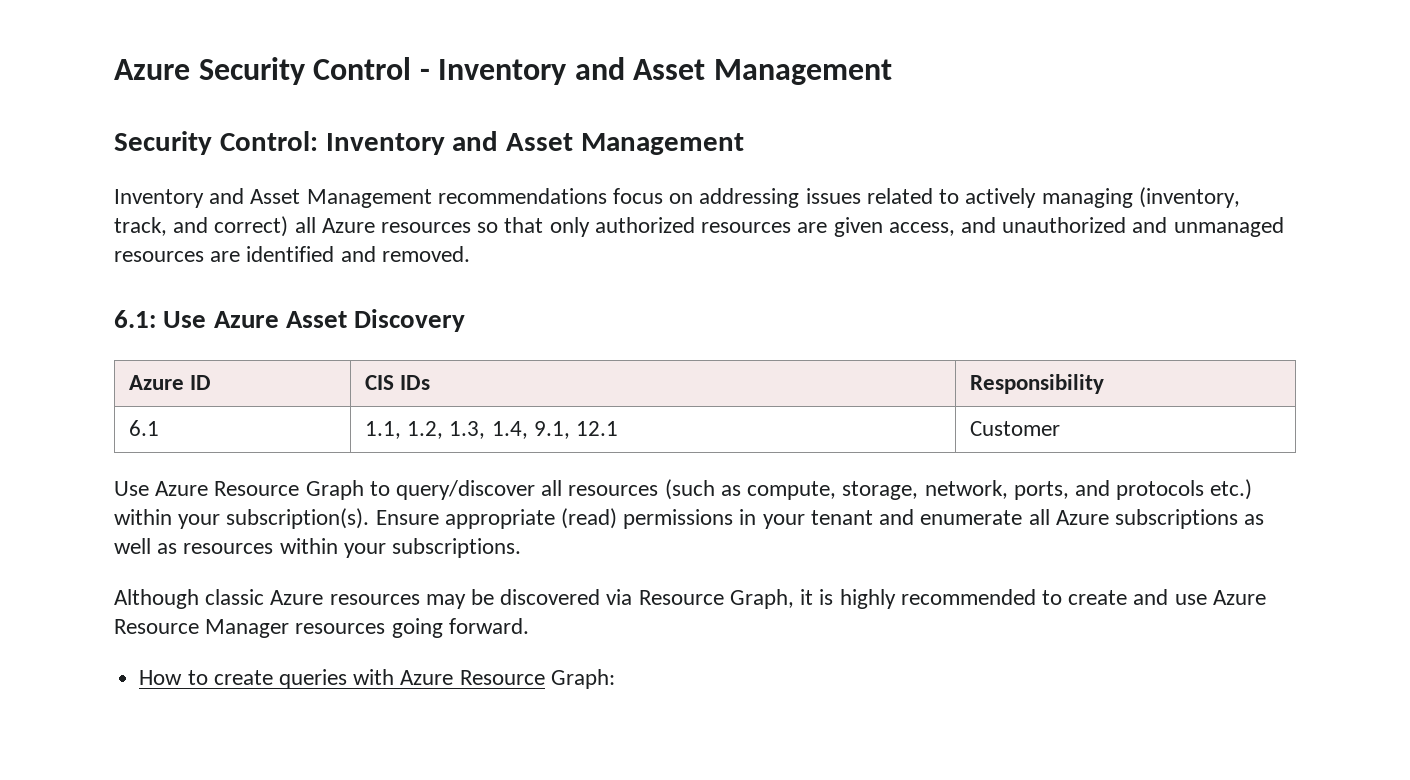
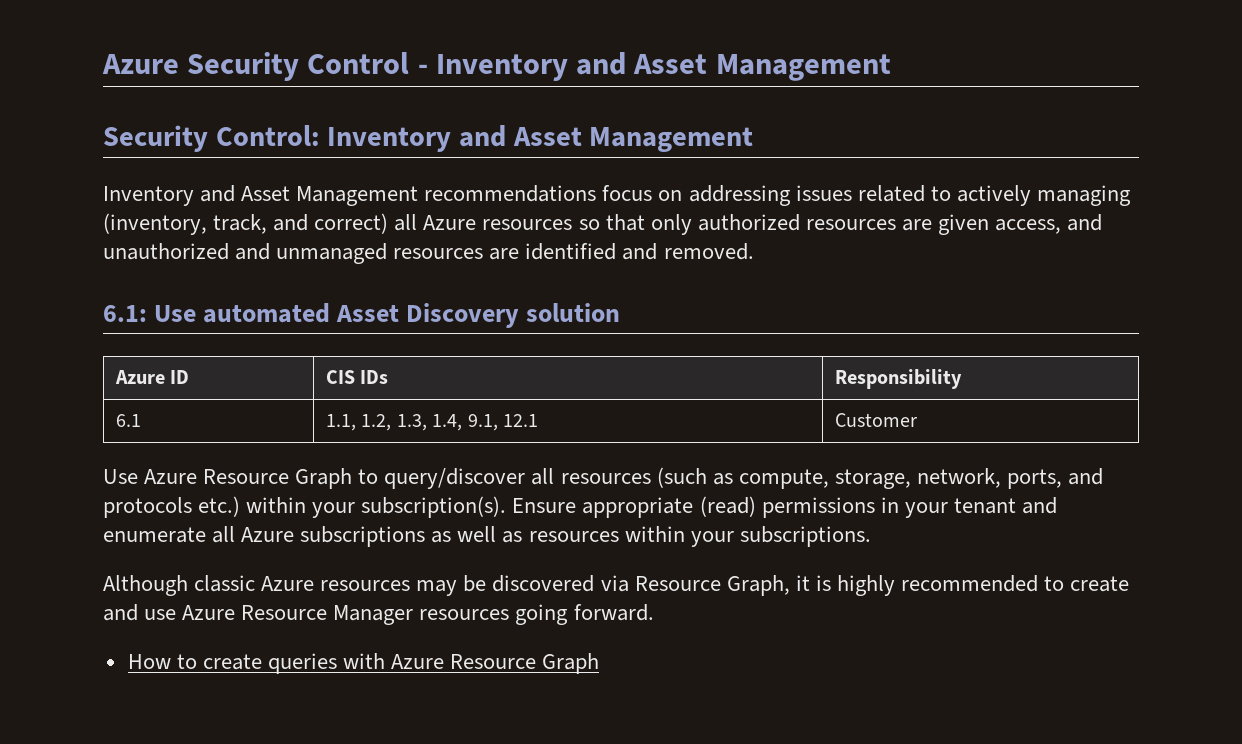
- 6.1: Use Azure Asset Discovery
+ 6.1: Use automated Asset Discovery solution
- How to create queries with Azure Resource Graph:
+ How to create queries with Azure Resource Graph

